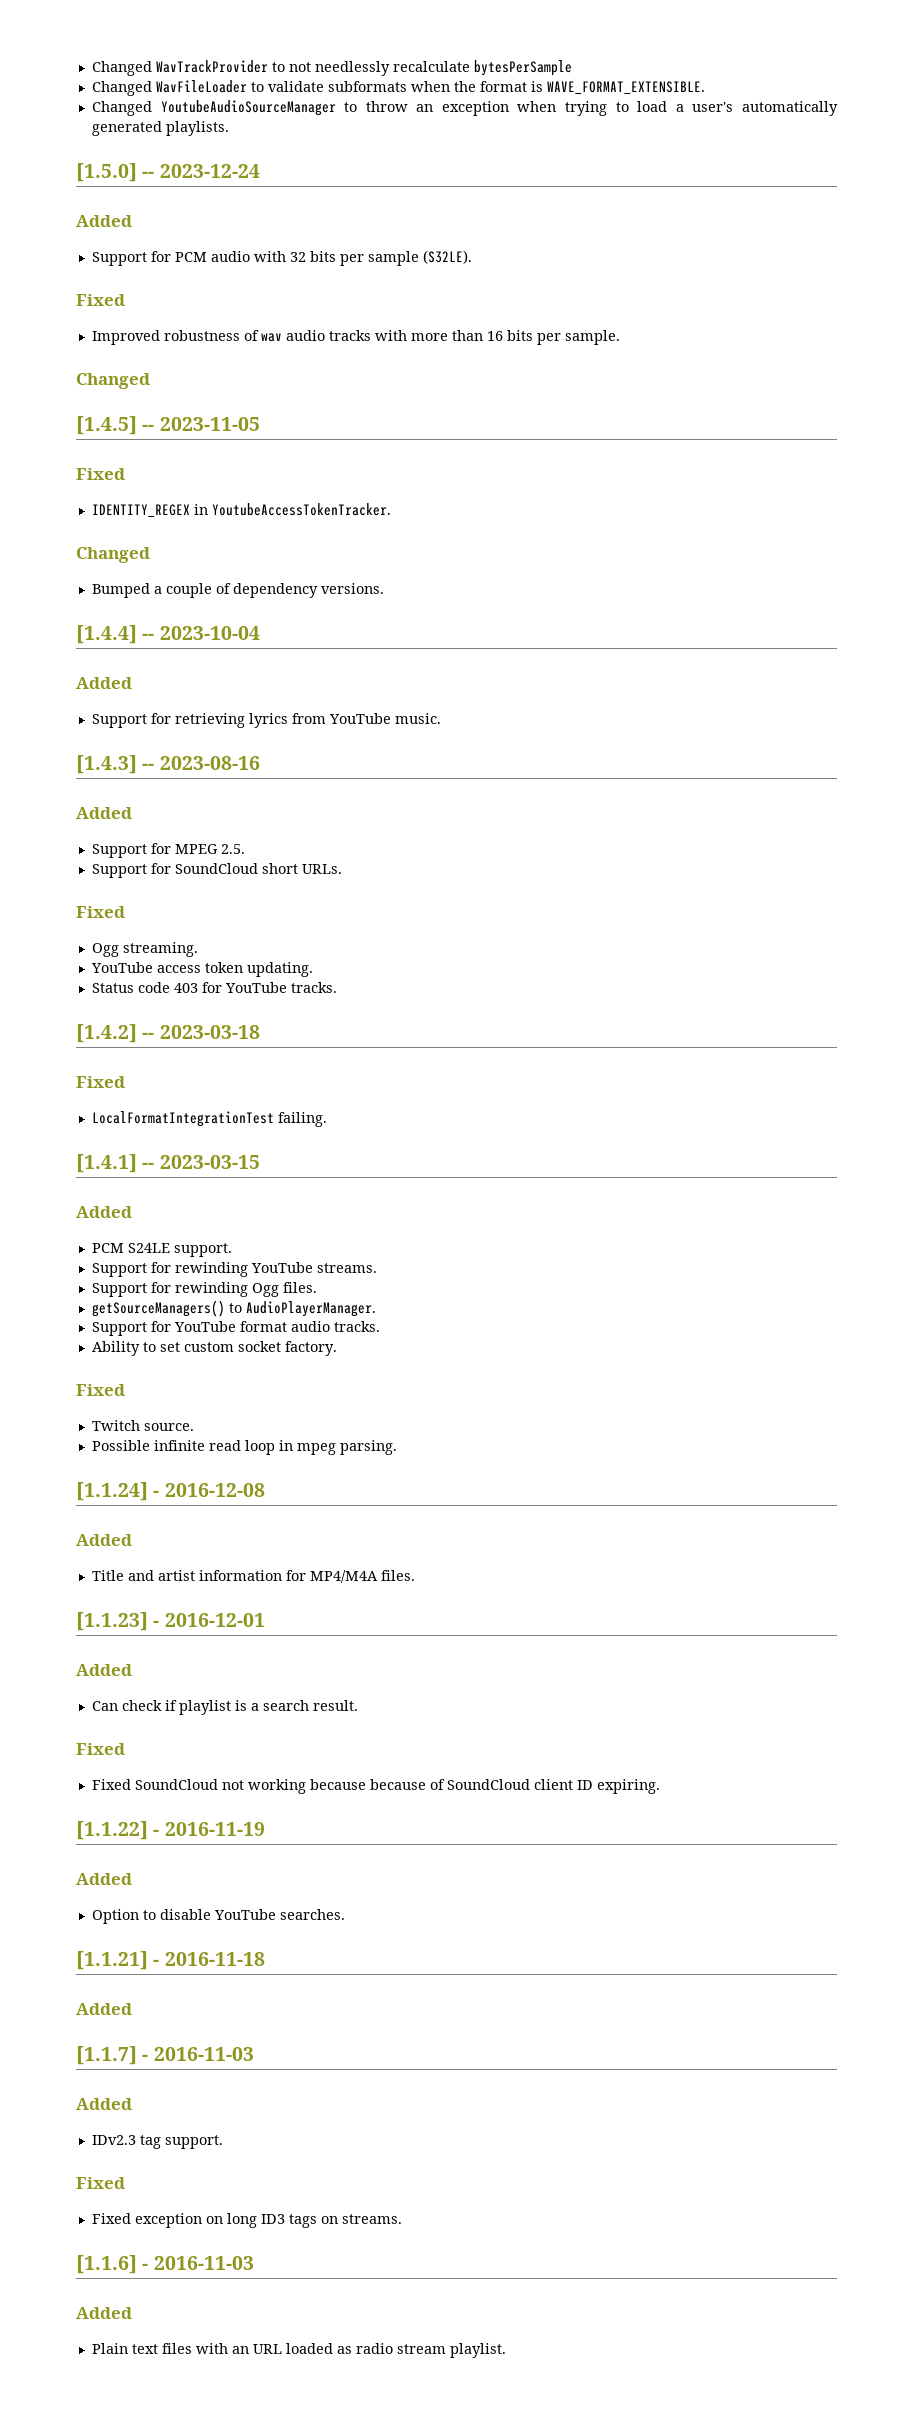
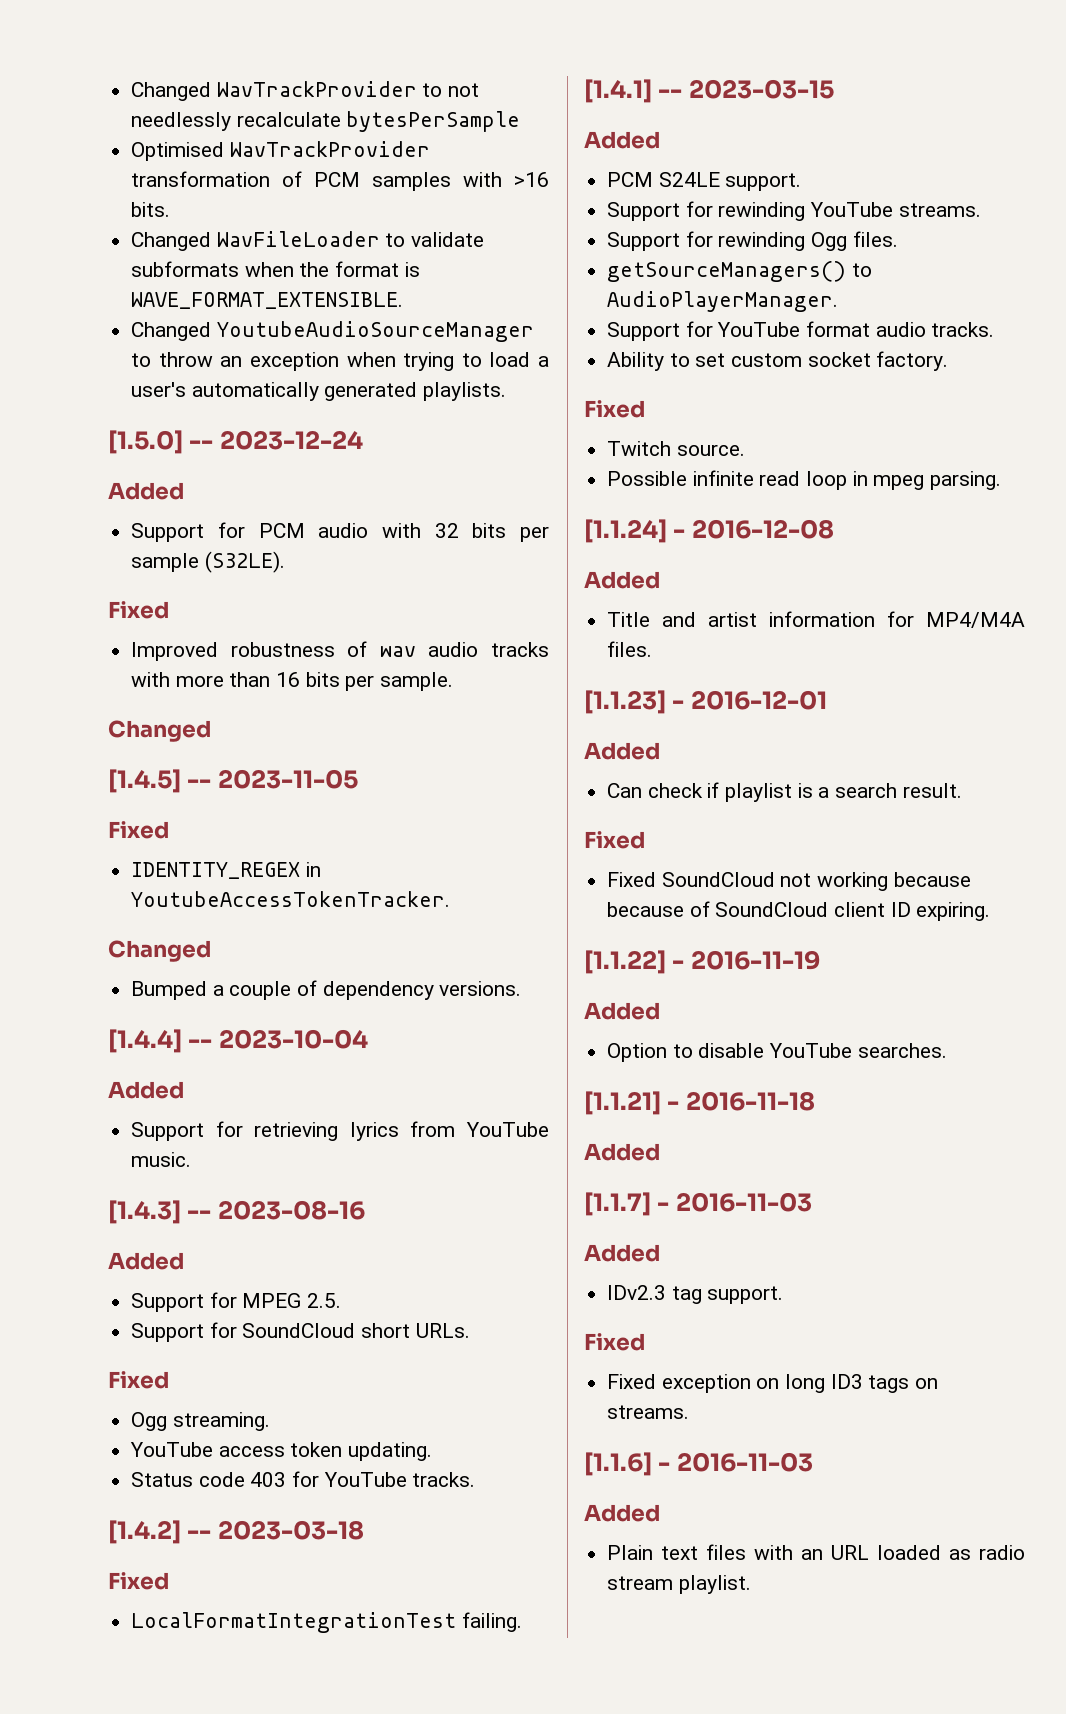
+ Optimised WavTrackProvider transformation of PCM samples with >16 bits.

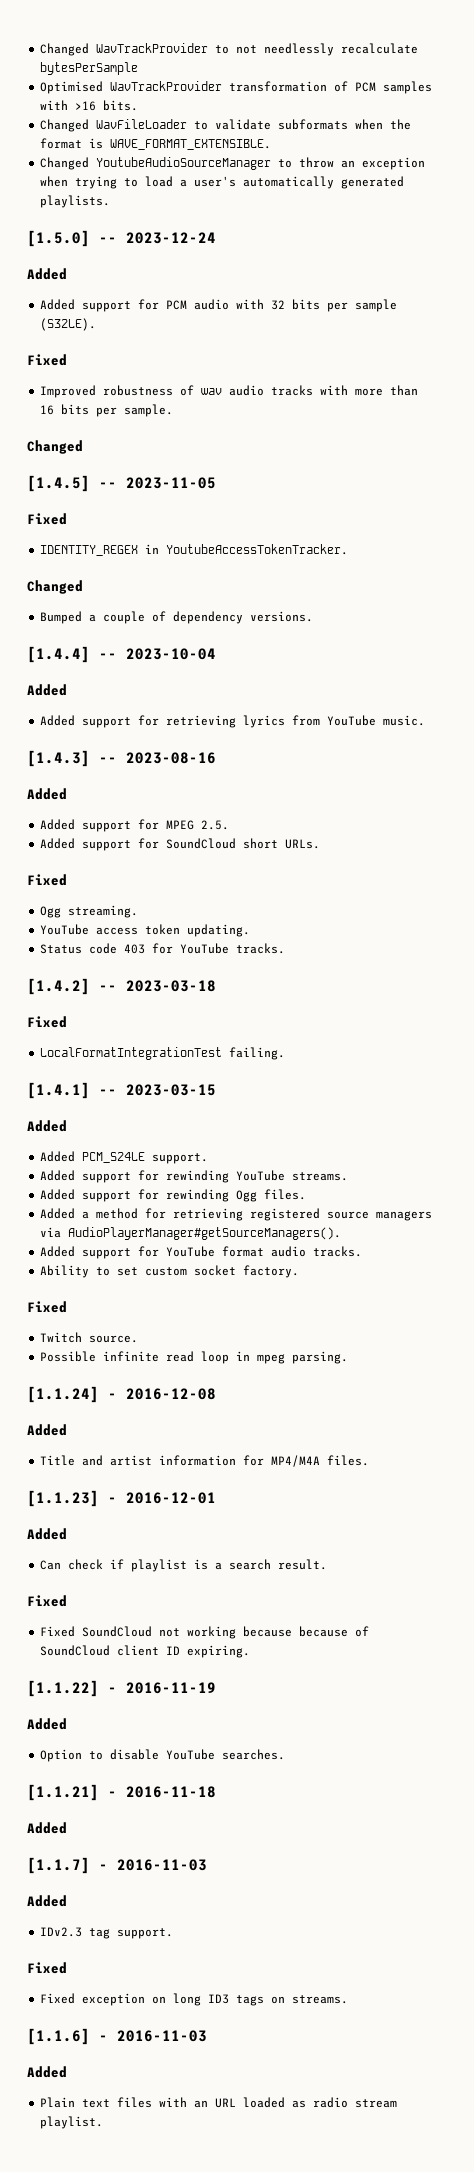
- Support for PCM audio with 32 bits per sample (S32LE).
+ Added support for PCM audio with 32 bits per sample (S32LE).
- Support for retrieving lyrics from YouTube music.
+ Added support for retrieving lyrics from YouTube music.
- Support for MPEG 2.5.
+ Added support for MPEG 2.5.
- Support for SoundCloud short URLs.
+ Added support for SoundCloud short URLs.
- PCM S24LE support.
- Support for rewinding YouTube streams.
+ Added PCM_S24LE support.
+ Added support for rewinding YouTube streams.
- Support for rewinding Ogg files.
+ Added support for rewinding Ogg files.
- getSourceManagers() to AudioPlayerManager.
- Support for YouTube format audio tracks.
+ Added a method for retrieving registered source managers via AudioPlayerManager#getSourceManagers().
+ Added support for YouTube format audio tracks.

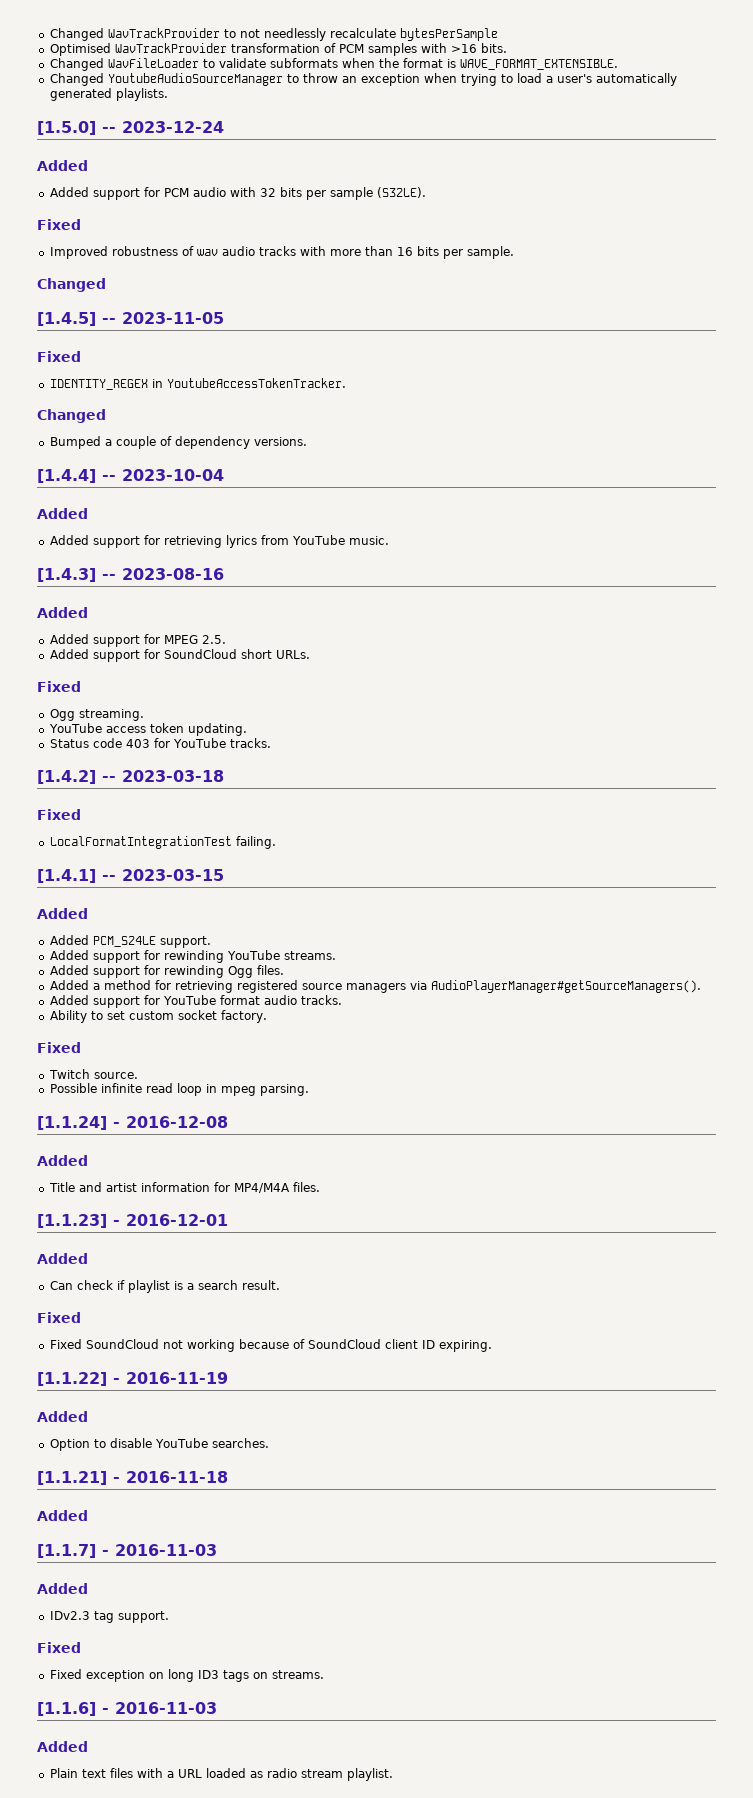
- Fixed SoundCloud not working because because of SoundCloud client ID expiring.
+ Fixed SoundCloud not working because of SoundCloud client ID expiring.
- Plain text files with an URL loaded as radio stream playlist.
+ Plain text files with a URL loaded as radio stream playlist.

